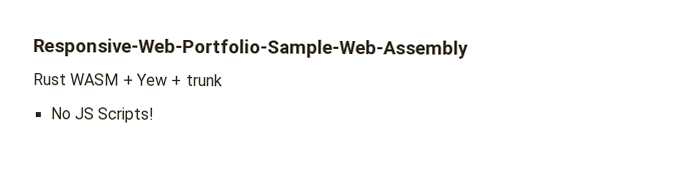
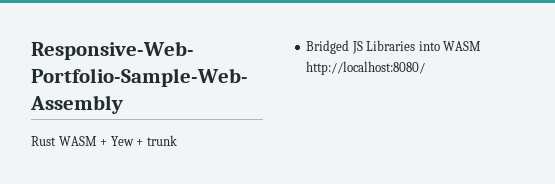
- No JS Scripts!
+ Bridged JS Libraries into WASM http://localhost:8080/

